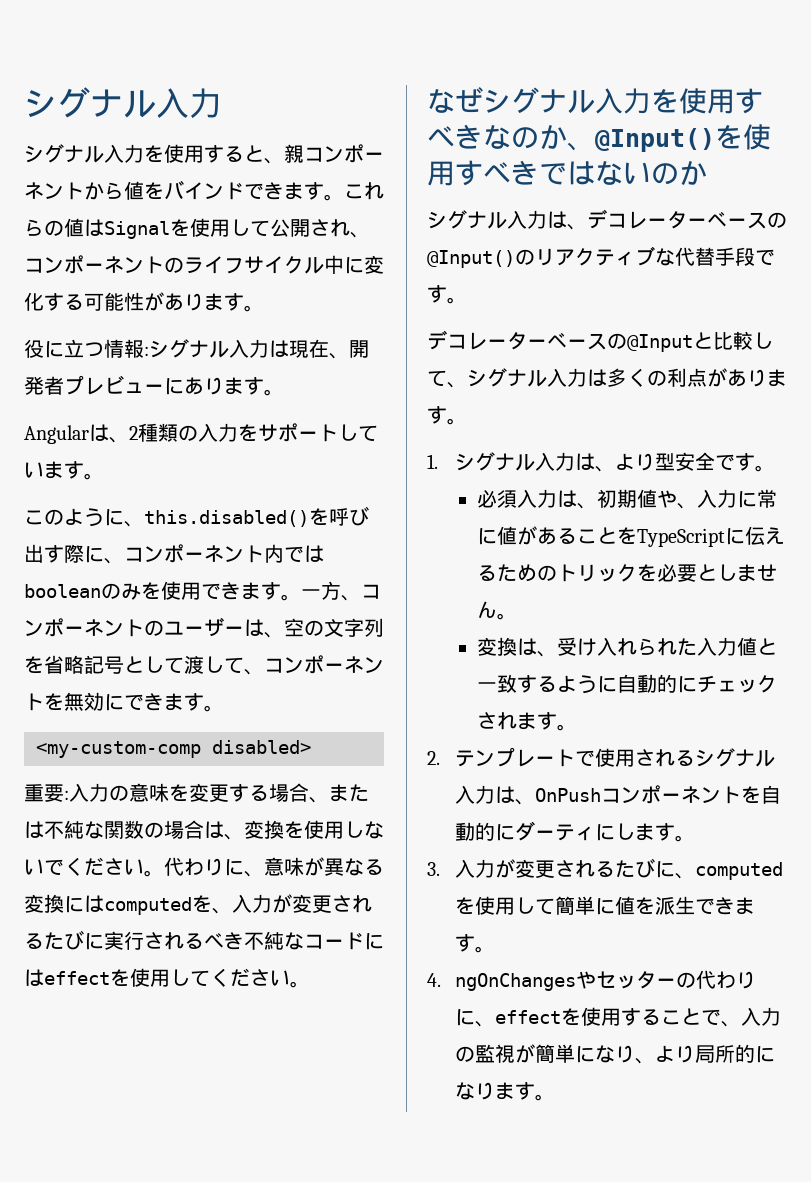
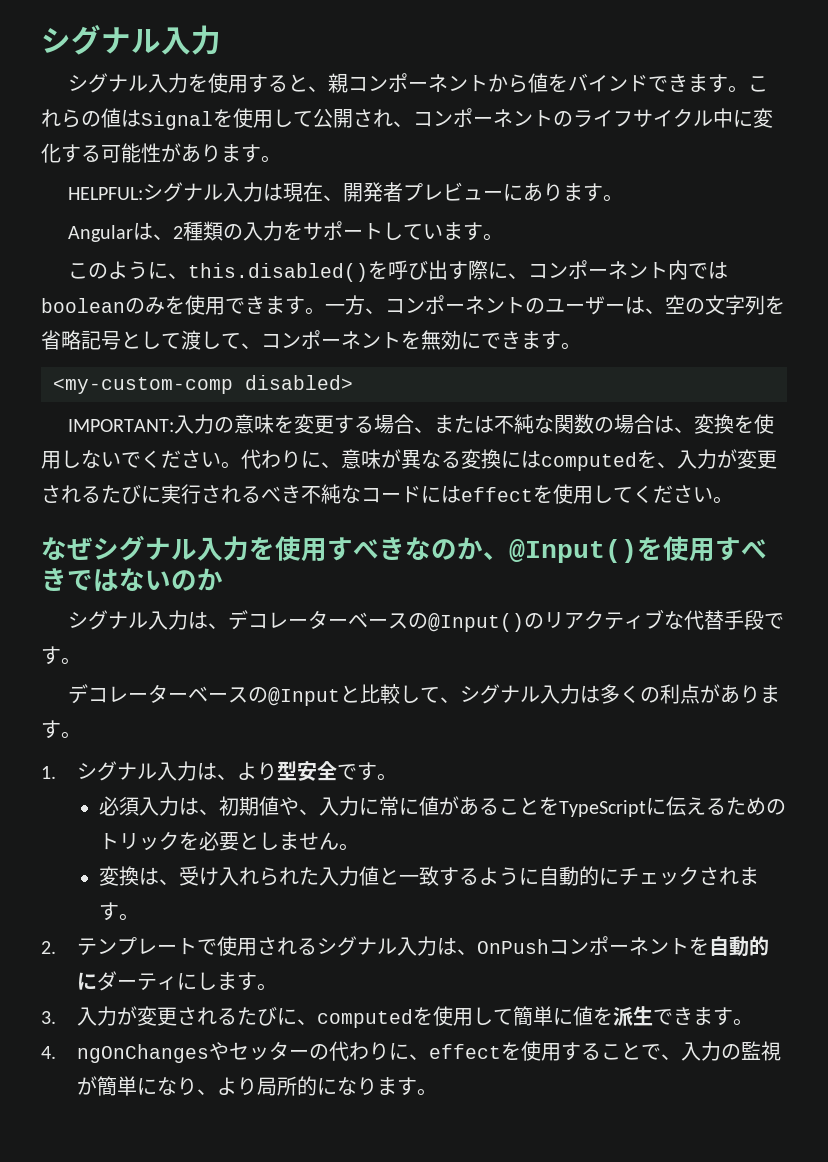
- 役に立つ情報:シグナル入力は現在、開発者プレビューにあります。
+ HELPFUL:シグナル入力は現在、開発者プレビューにあります。
- 重要:入力の意味を変更する場合、または不純な関数の場合は、変換を使用しないでください。
+ IMPORTANT:入力の意味を変更する場合、または不純な関数の場合は、変換を使用しないでください。

